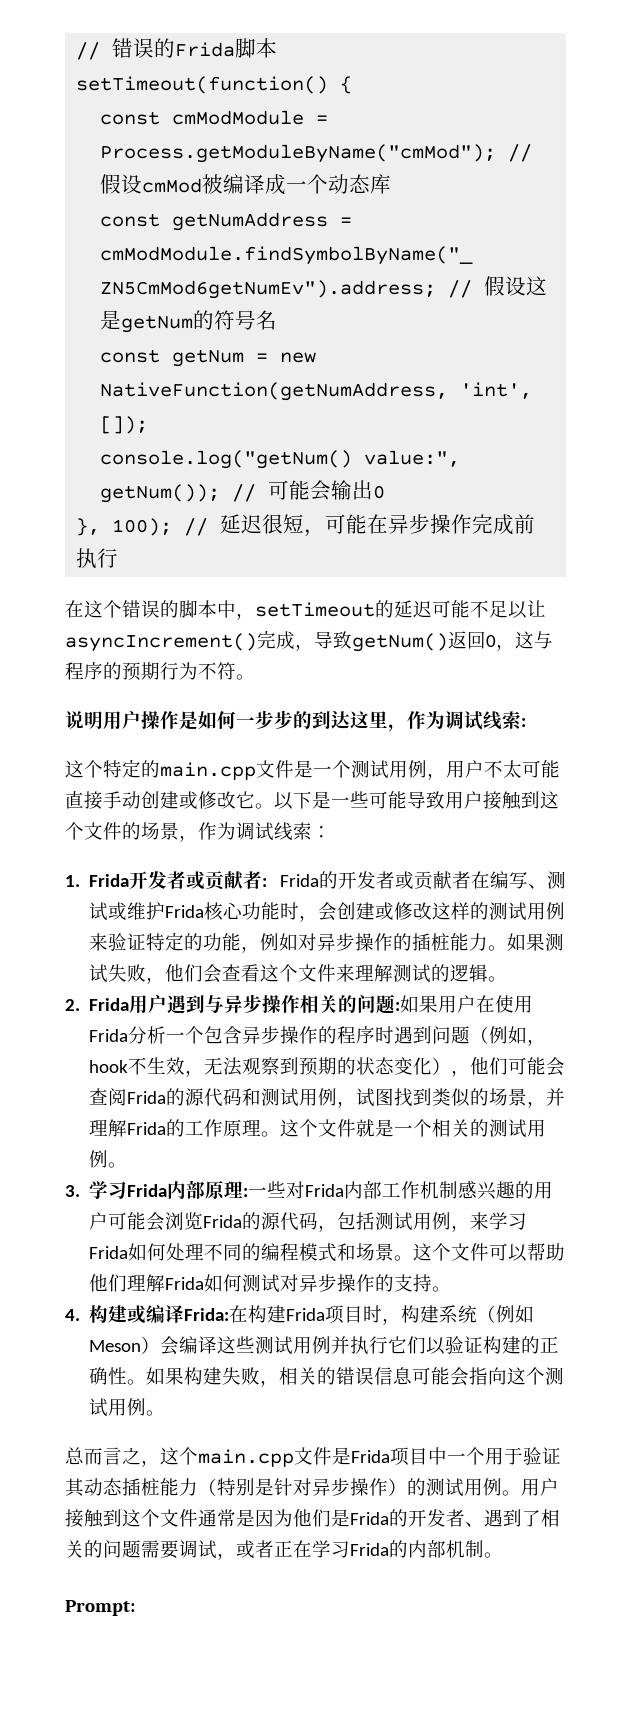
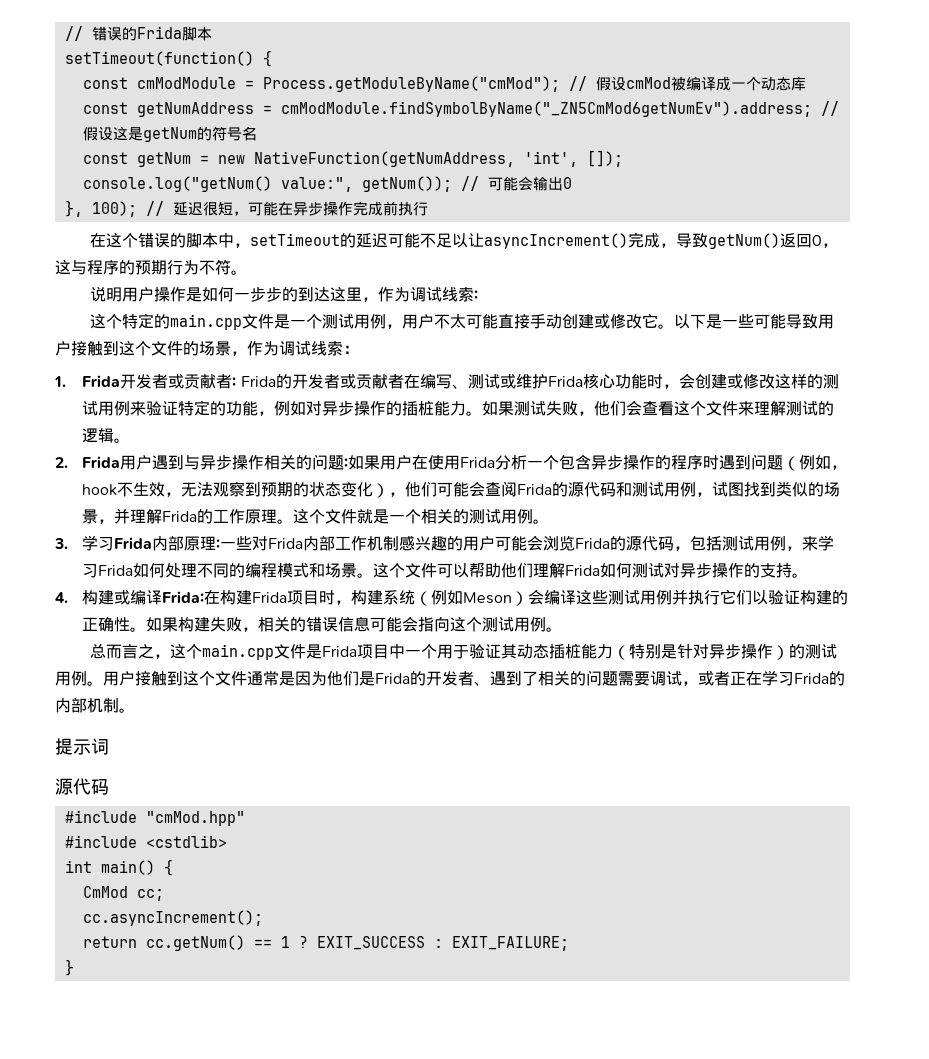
- Prompt:
+ 提示词
+ 源代码
+ #include "cmMod.hpp"
+ #include <cstdlib>
+ int main() {
+ CmMod cc;
+ cc.asyncIncrement();
+ return cc.getNum() == 1 ? EXIT_SUCCESS : EXIT_FAILURE;
+ }

